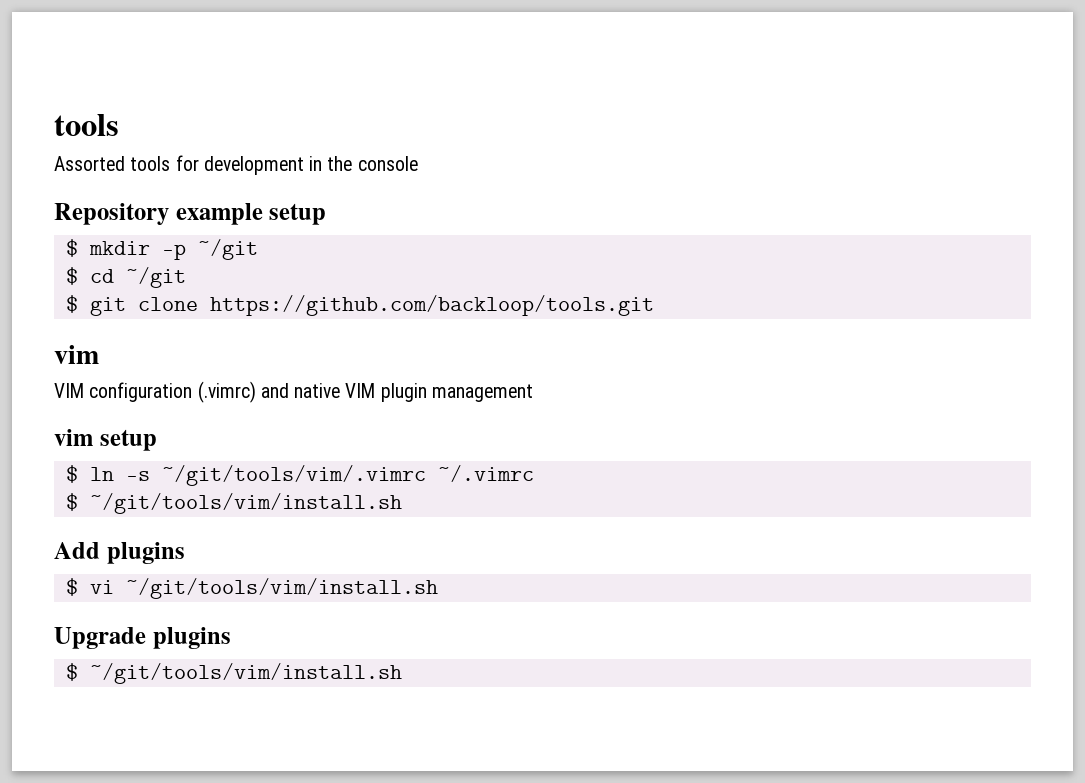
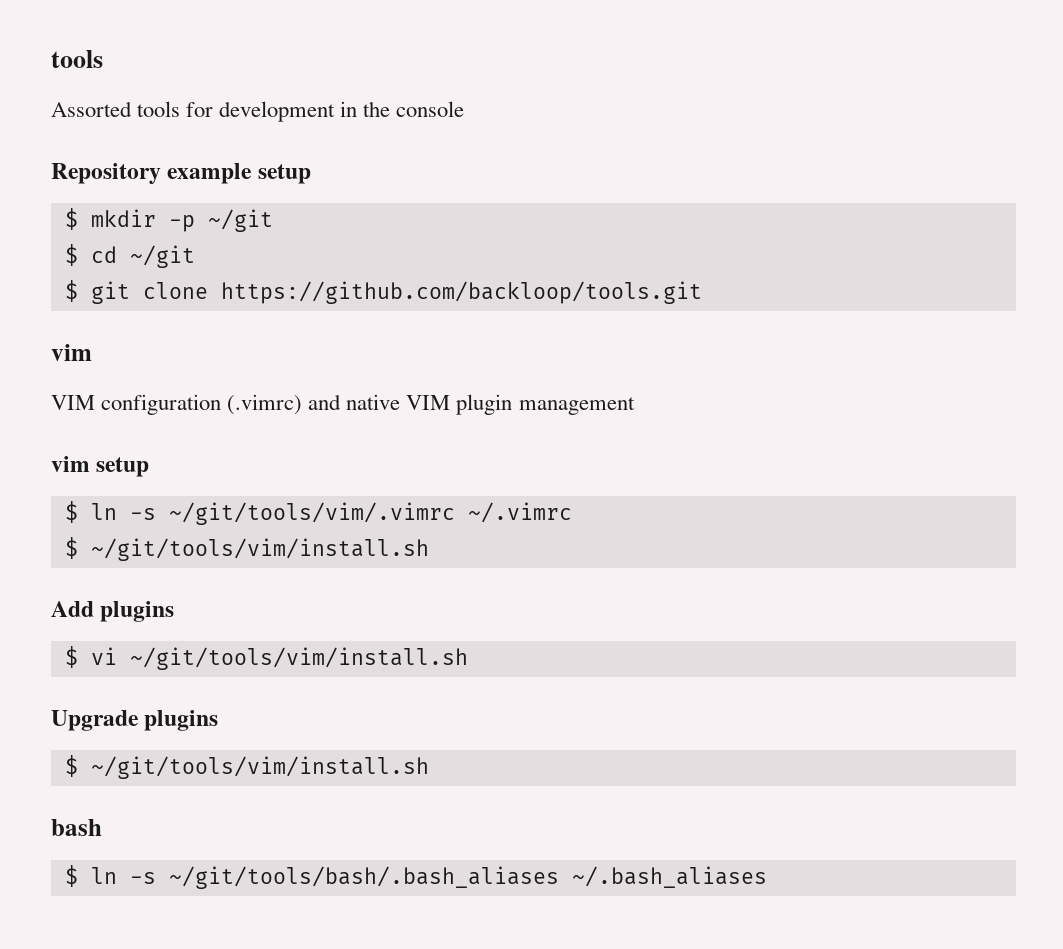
+ bash
+ $ ln -s ~/git/tools/bash/.bash_aliases ~/.bash_aliases

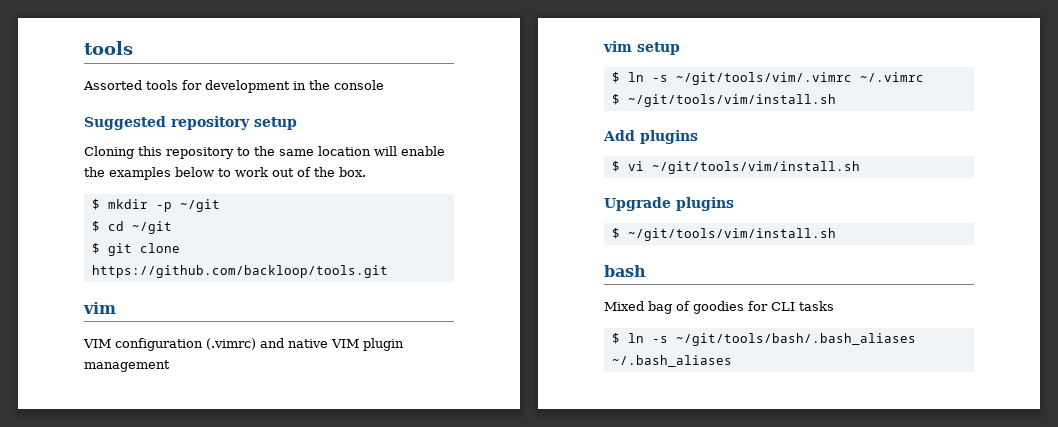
- Repository example setup
+ Suggested repository setup
+ Cloning this repository to the same location will enable the examples below to work out of the box.
+ Mixed bag of goodies for CLI tasks

